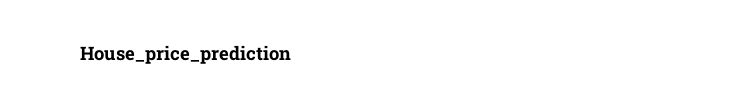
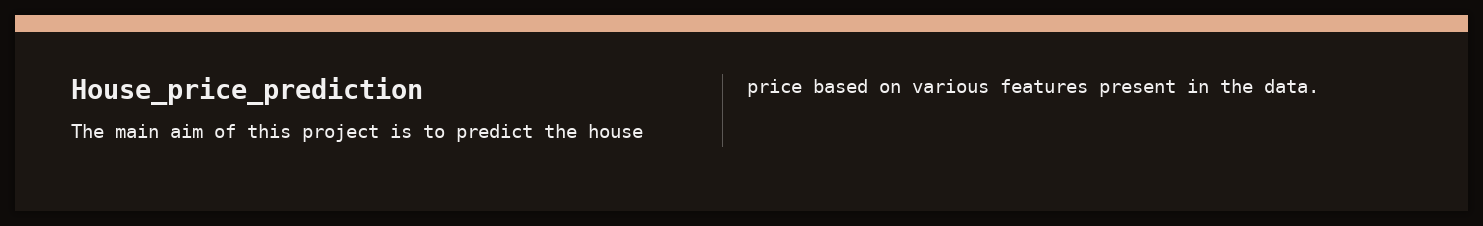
+ The main aim of this project is to predict the house price based on various features present in the data.

